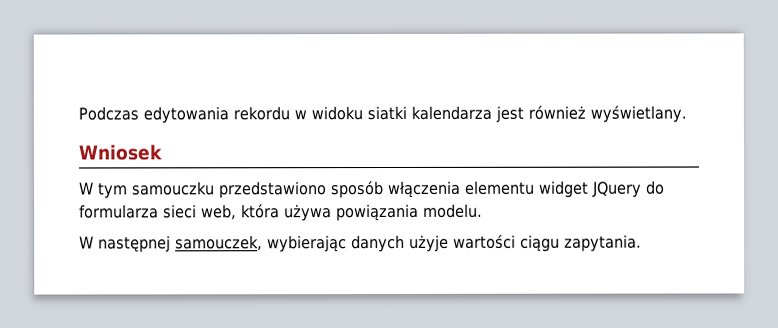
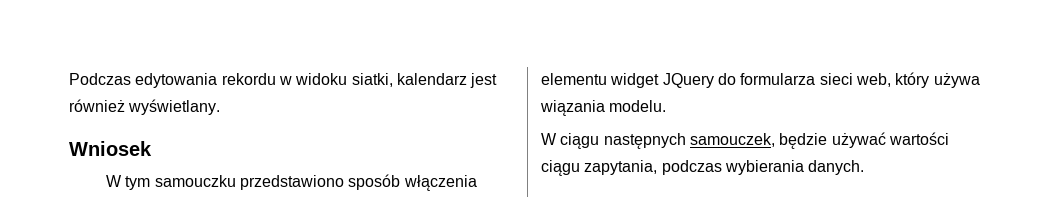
- Podczas edytowania rekordu w widoku siatki kalendarza jest również wyświetlany.
+ Podczas edytowania rekordu w widoku siatki, kalendarz jest również wyświetlany.
- W tym samouczku przedstawiono sposób włączenia elementu widget JQuery do formularza sieci web, która używa powiązania modelu.
+ W tym samouczku przedstawiono sposób włączenia elementu widget JQuery do formularza sieci web, który używa wiązania modelu.
- W następnej samouczek, wybierając danych użyje wartości ciągu zapytania.
+ W ciągu następnych samouczek, będzie używać wartości ciągu zapytania, podczas wybierania danych.

